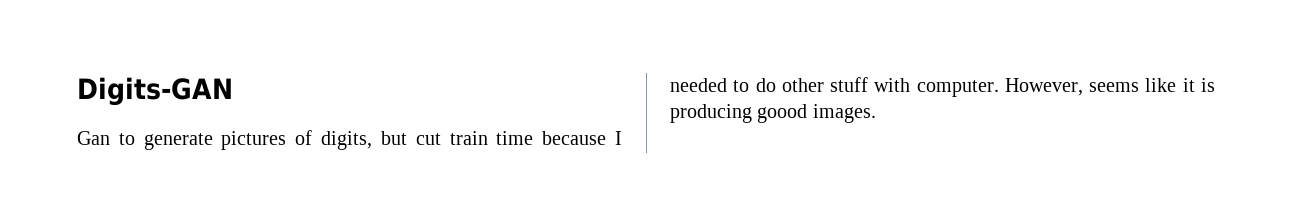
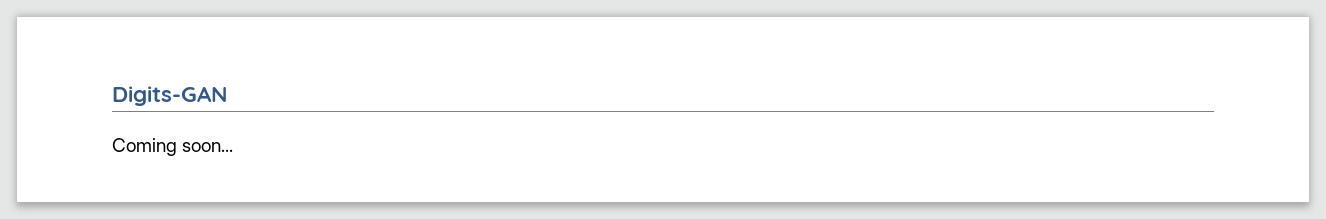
- Gan to generate pictures of digits, but cut train time because I needed to do other stuff with computer. However, seems like it is producing goood images.
+ Coming soon...

